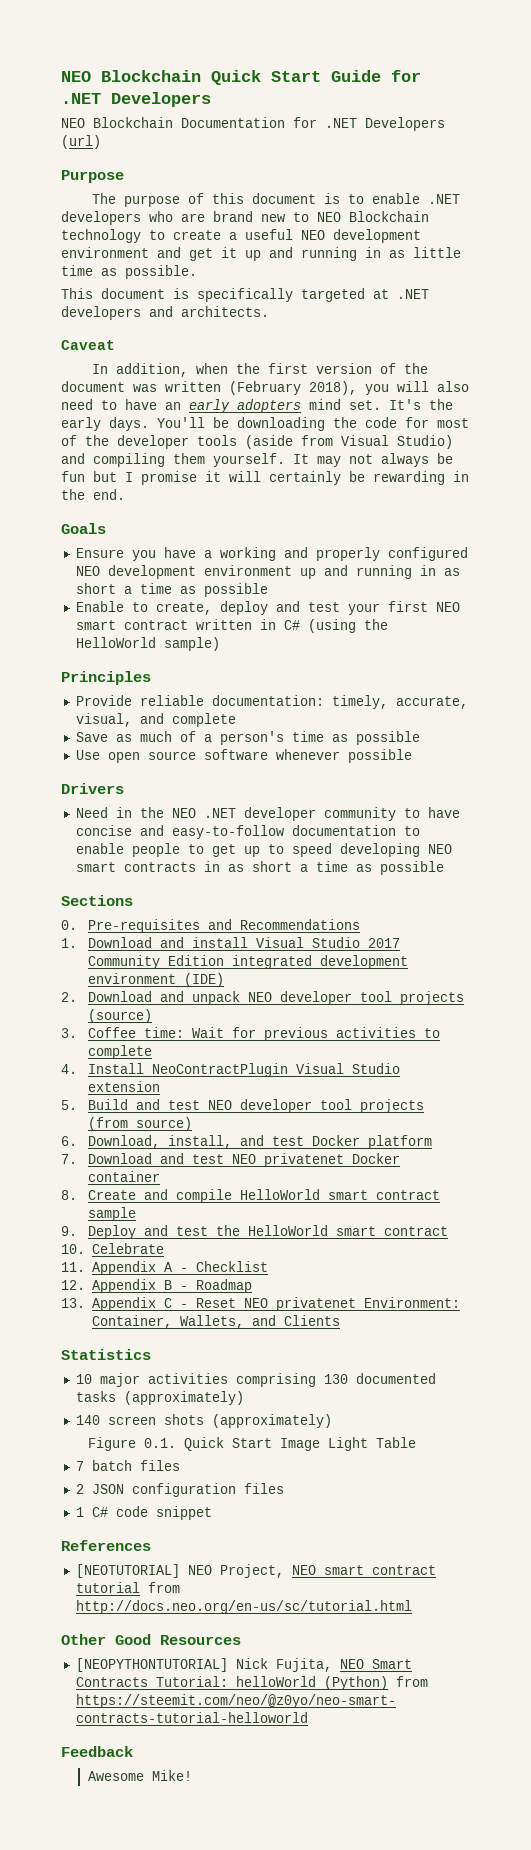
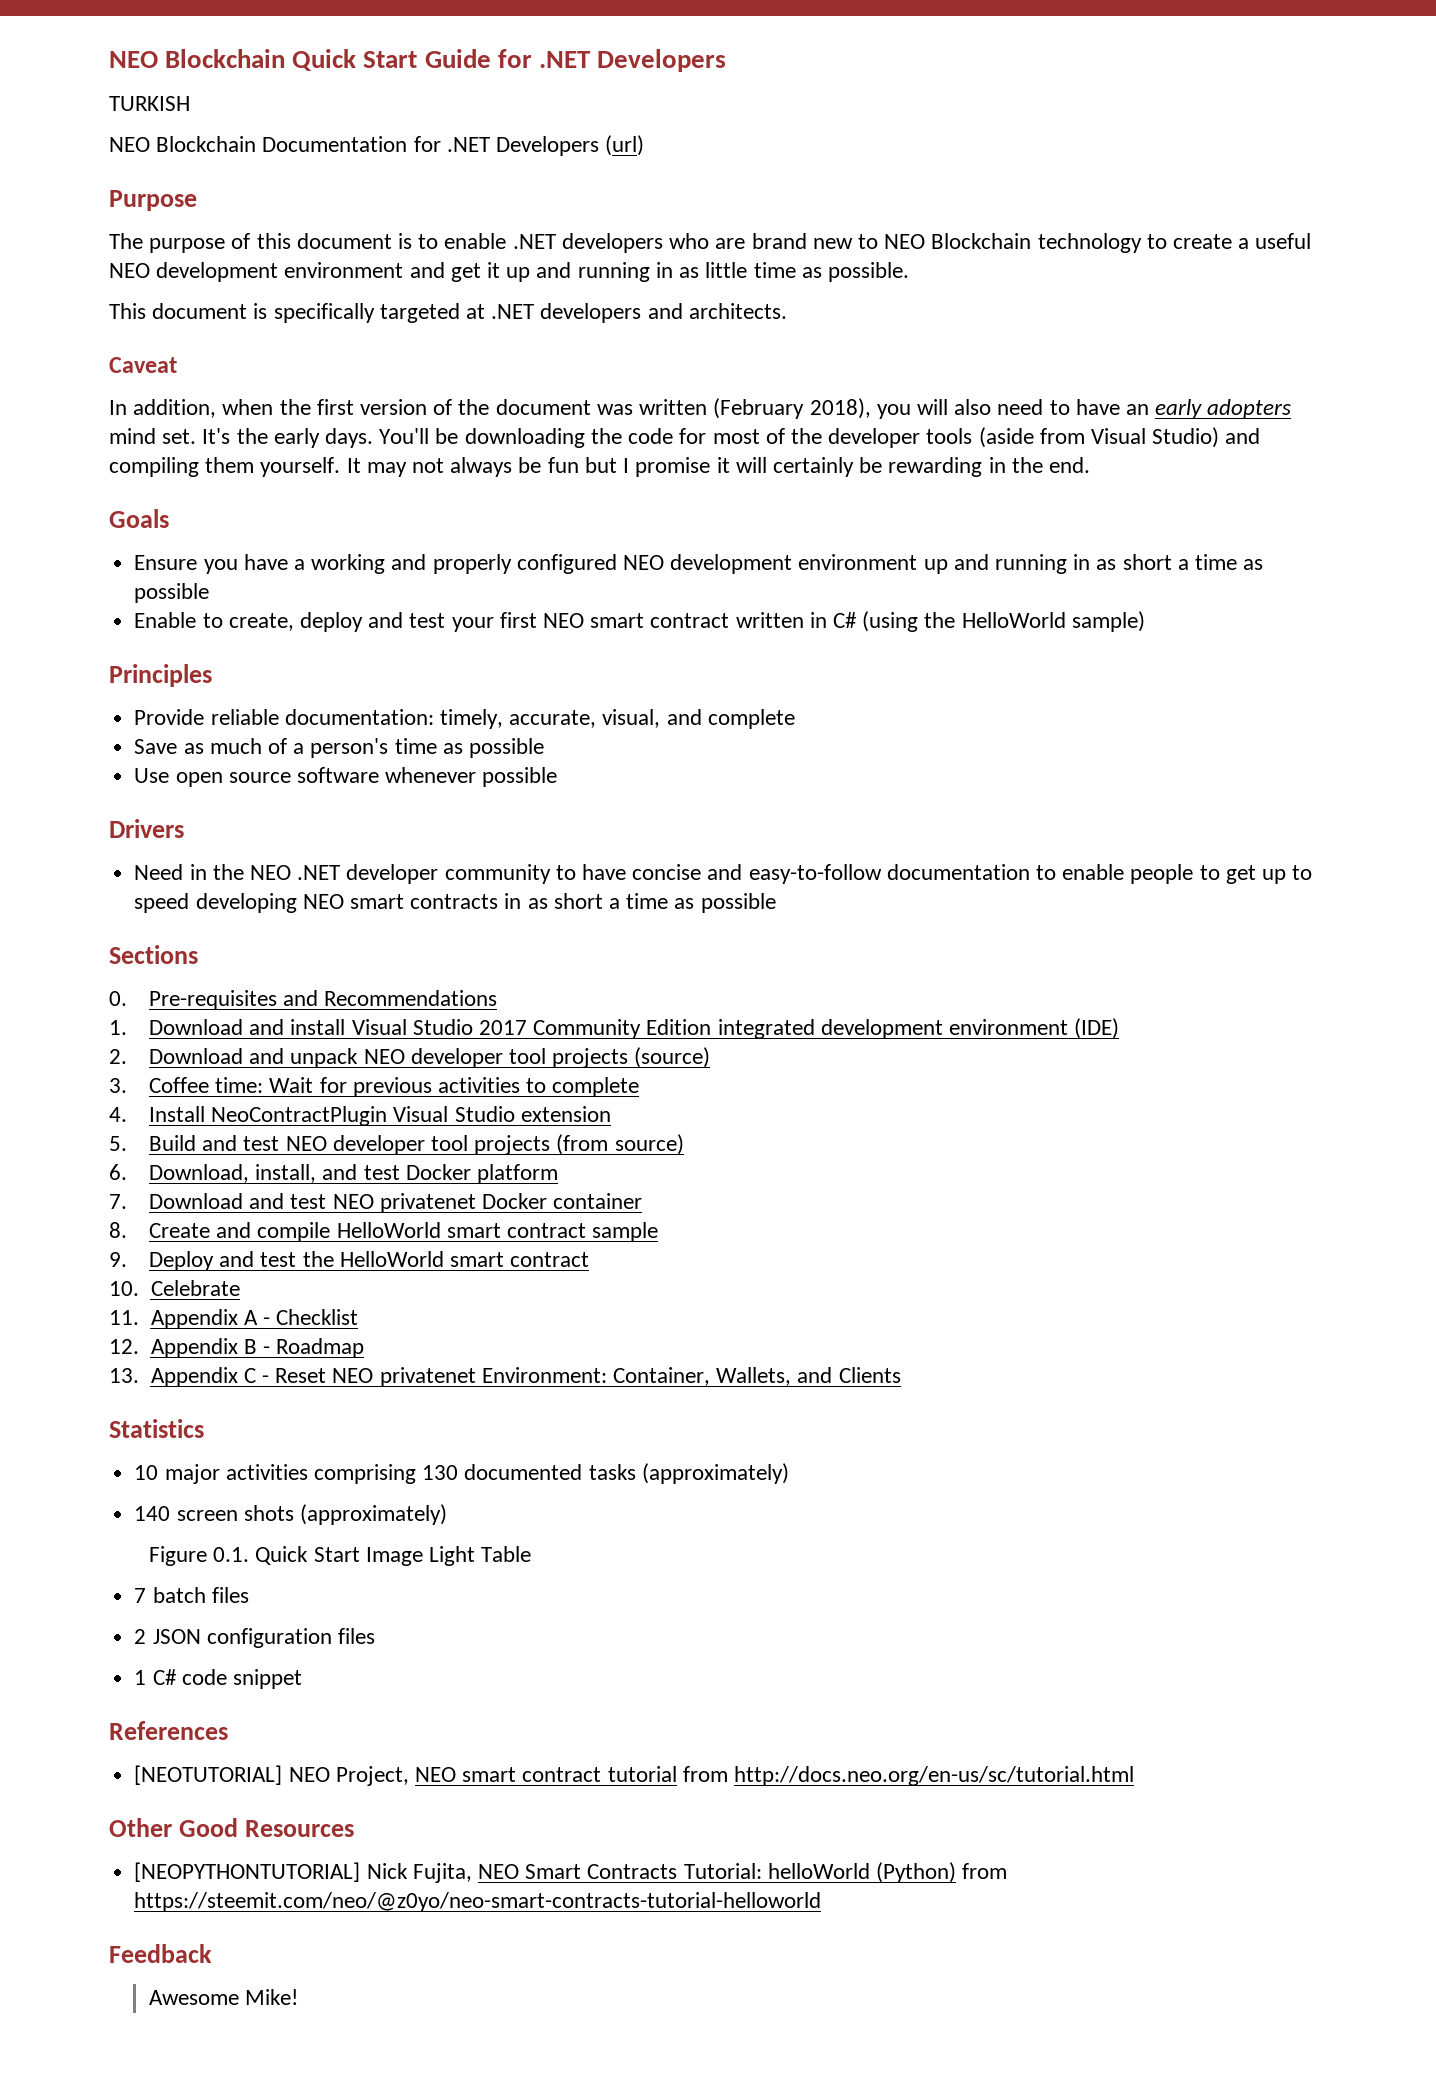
+ TURKISH

